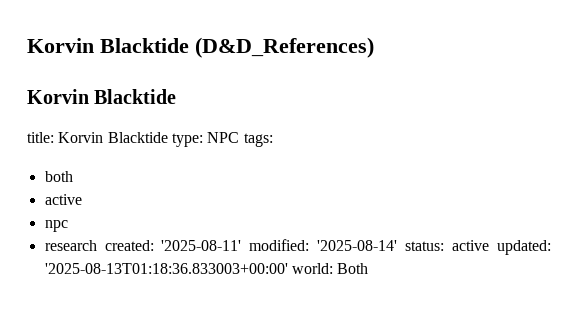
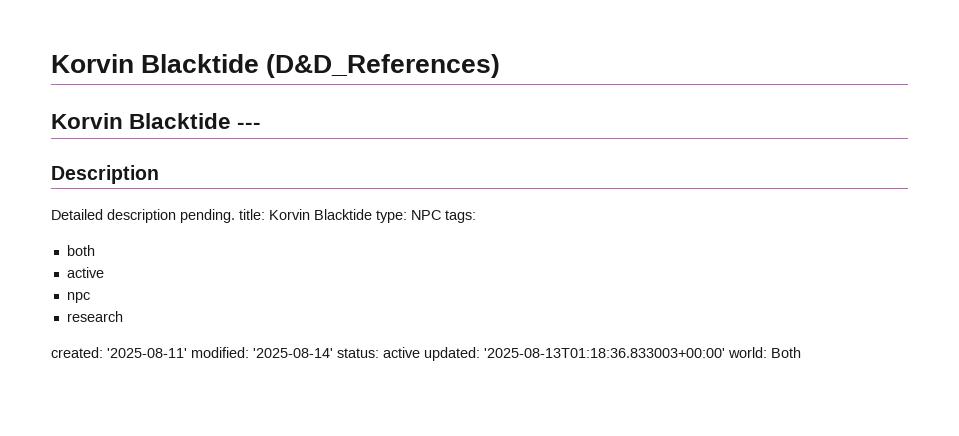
  Korvin Blacktide (D&D_References)
- Korvin Blacktide
- title: Korvin Blacktide type: NPC tags:
+ Korvin Blacktide ---
+ Description
+ Detailed description pending. title: Korvin Blacktide type: NPC tags:
- research created: '2025-08-11' modified: '2025-08-14' status: active updated: '2025-08-13T01:18:36.833003+00:00' world: Both
+ research
+ created: '2025-08-11' modified: '2025-08-14' status: active updated: '2025-08-13T01:18:36.833003+00:00' world: Both

